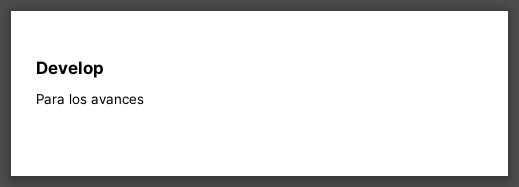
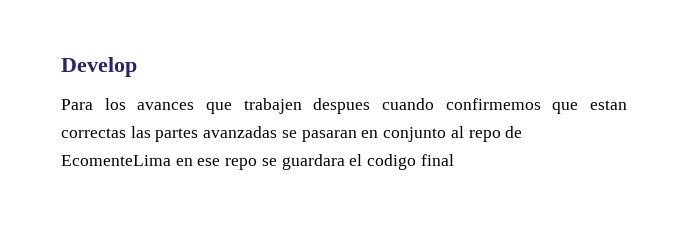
- Para los avances
+ Para los avances que trabajen despues cuando confirmemos que estan correctas las partes avanzadas se pasaran en conjunto al repo de EcomenteLima en ese repo se guardara el codigo final

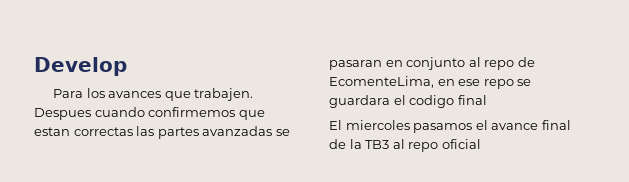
- Para los avances que trabajen despues cuando confirmemos que estan correctas las partes avanzadas se pasaran en conjunto al repo de EcomenteLima en ese repo se guardara el codigo final
+ Para los avances que trabajen. Despues cuando confirmemos que estan correctas las partes avanzadas se pasaran en conjunto al repo de EcomenteLima, en ese repo se guardara el codigo final
+ El miercoles pasamos el avance final de la TB3 al repo oficial

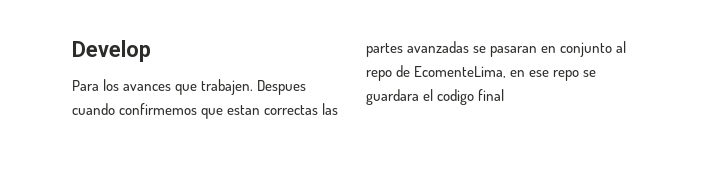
- El miercoles pasamos el avance final de la TB3 al repo oficial

